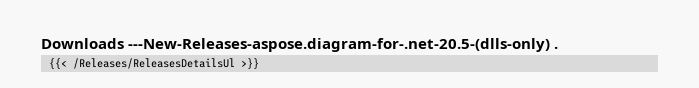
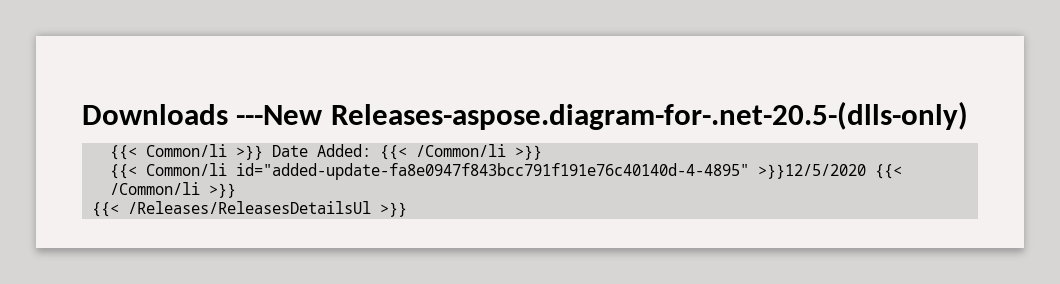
- Downloads ---New-Releases-aspose.diagram-for-.net-20.5-(dlls-only) .
+ Downloads ---New Releases-aspose.diagram-for-.net-20.5-(dlls-only)
+ {{< Common/li >}} Date Added: {{< /Common/li >}}
+ {{< Common/li id="added-update-fa8e0947f843bcc791f191e76c40140d-4-4895" >}}12/5/2020 {{< /Common/li >}}

